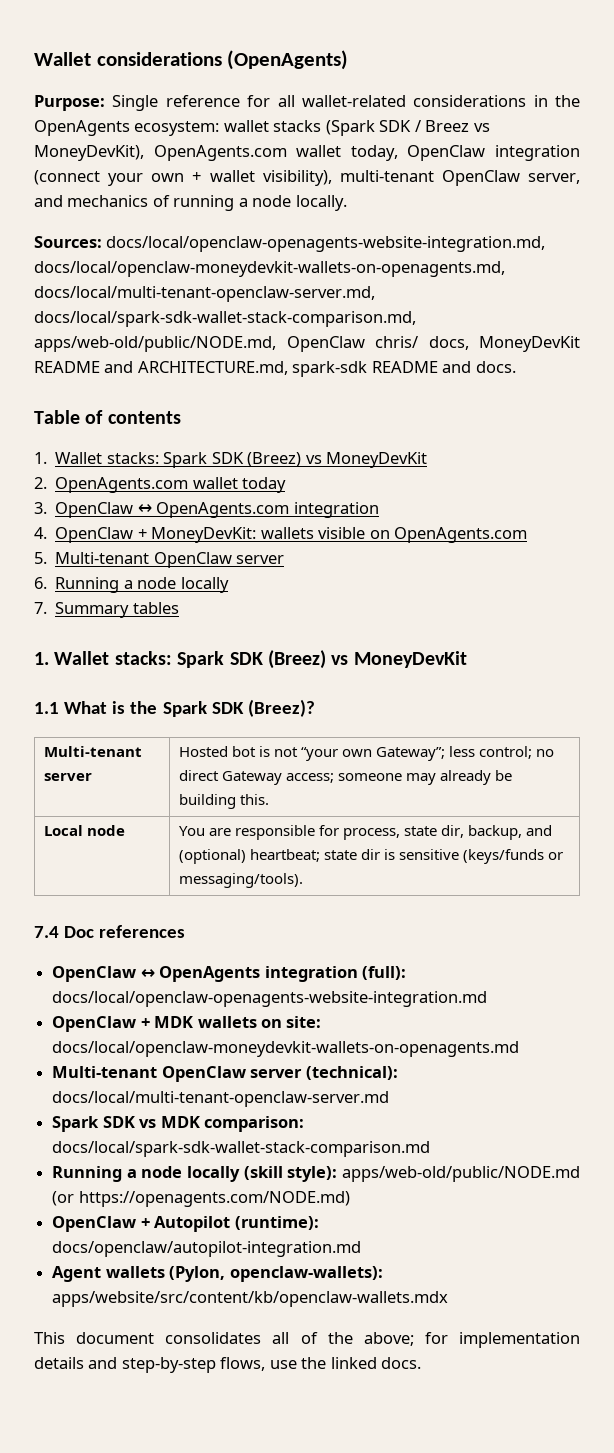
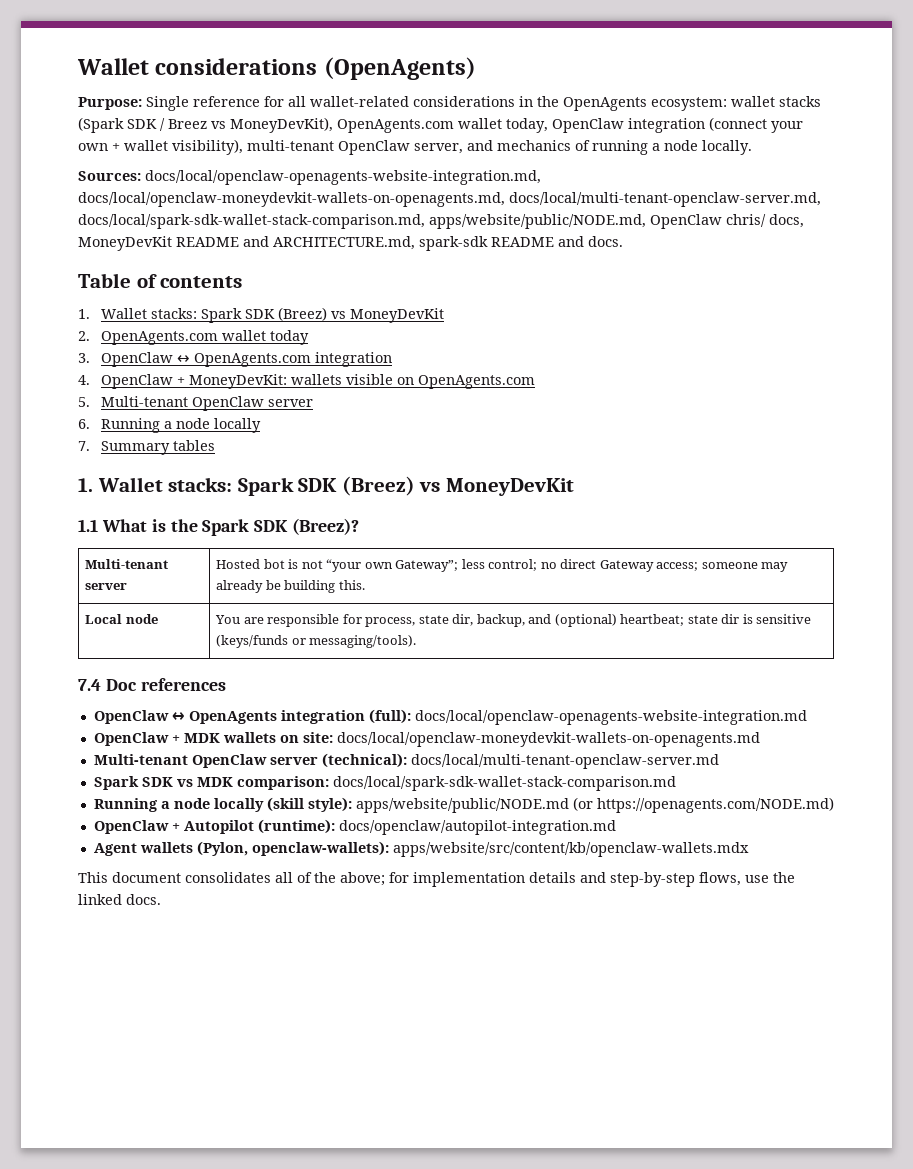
- Sources: docs/local/openclaw-openagents-website-integration.md, docs/local/openclaw-moneydevkit-wallets-on-openagents.md, docs/local/multi-tenant-openclaw-server.md, docs/local/spark-sdk-wallet-stack-comparison.md, apps/web-old/public/NODE.md, OpenClaw chris/ docs, MoneyDevKit README and ARCHITECTURE.md, spark-sdk README and docs.
+ Sources: docs/local/openclaw-openagents-website-integration.md, docs/local/openclaw-moneydevkit-wallets-on-openagents.md, docs/local/multi-tenant-openclaw-server.md, docs/local/spark-sdk-wallet-stack-comparison.md, apps/website/public/NODE.md, OpenClaw chris/ docs, MoneyDevKit README and ARCHITECTURE.md, spark-sdk README and docs.
- Running a node locally (skill style): apps/web-old/public/NODE.md (or https://openagents.com/NODE.md)
+ Running a node locally (skill style): apps/website/public/NODE.md (or https://openagents.com/NODE.md)

